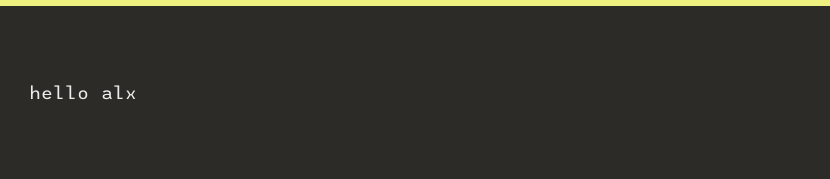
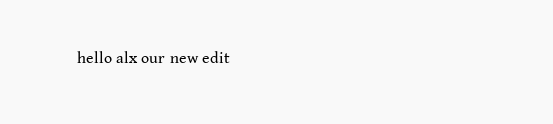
- hello alx
+ hello alx our new edit

